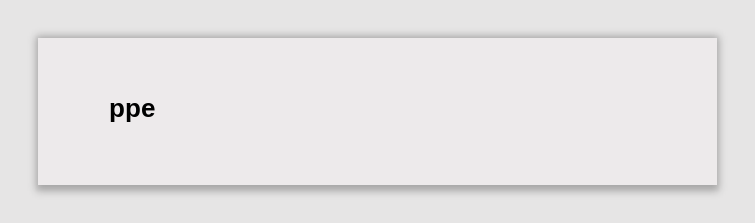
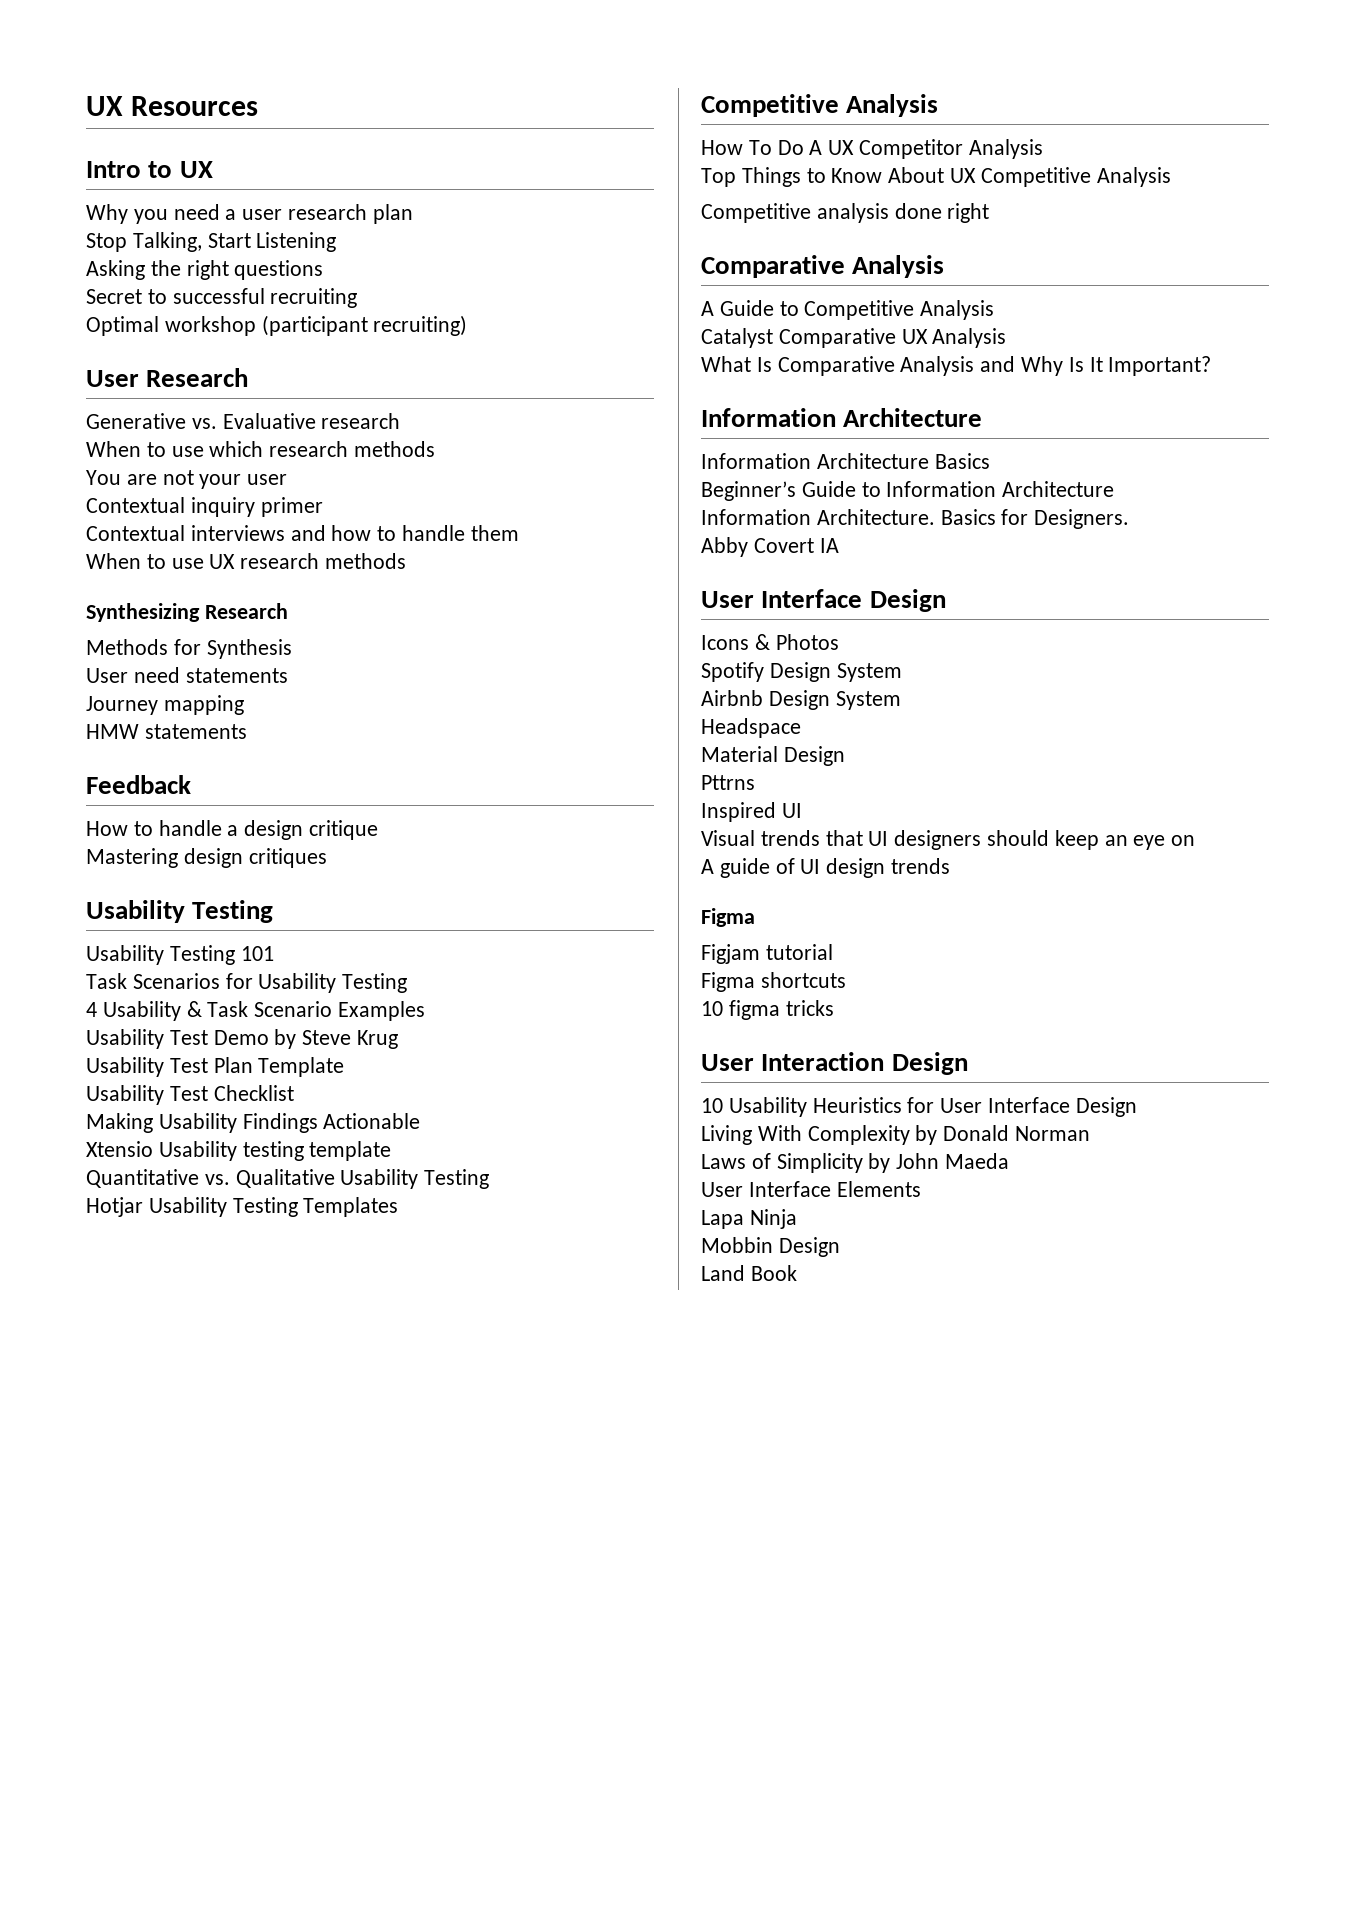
- ppe
+ UX Resources
+ Intro to UX
+ Why you need a user research plan
+ Stop Talking, Start Listening
+ Asking the right questions
+ Secret to successful recruiting
+ Optimal workshop (participant recruiting)
+ User Research
+ Generative vs. Evaluative research
+ When to use which research methods
+ You are not your user
+ Contextual inquiry primer
+ Contextual interviews and how to handle them
+ When to use UX research methods
+ Synthesizing Research
+ Methods for Synthesis
+ User need statements
+ Journey mapping
+ HMW statements
+ Feedback
+ How to handle a design critique
+ Mastering design critiques
+ Usability Testing
+ Usability Testing 101
+ Task Scenarios for Usability Testing
+ 4 Usability & Task Scenario Examples
+ Usability Test Demo by Steve Krug
+ Usability Test Plan Template
+ Usability Test Checklist
+ Making Usability Findings Actionable
+ Xtensio Usability testing template
+ Quantitative vs. Qualitative Usability Testing
+ Hotjar Usability Testing Templates
+ Competitive Analysis
+ How To Do A UX Competitor Analysis
+ Top Things to Know About UX Competitive Analysis
+ Competitive analysis done right
+ Comparative Analysis
+ A Guide to Competitive Analysis
+ Catalyst Comparative UX Analysis
+ What Is Comparative Analysis and Why Is It Important?
+ Information Architecture
+ Information Architecture Basics
+ Beginner’s Guide to Information Architecture
+ Information Architecture. Basics for Designers.
+ Abby Covert IA
+ User Interface Design
+ Icons & Photos
+ Spotify Design System
+ Airbnb Design System
+ Headspace
+ Material Design
+ Pttrns
+ Inspired UI
+ Visual trends that UI designers should keep an eye on
+ A guide of UI design trends
+ Figma
+ Figjam tutorial
+ Figma shortcuts
+ 10 figma tricks
+ User Interaction Design
+ 10 Usability Heuristics for User Interface Design
+ Living With Complexity by Donald Norman
+ Laws of Simplicity by John Maeda
+ User Interface Elements
+ Lapa Ninja
+ Mobbin Design
+ Land Book

